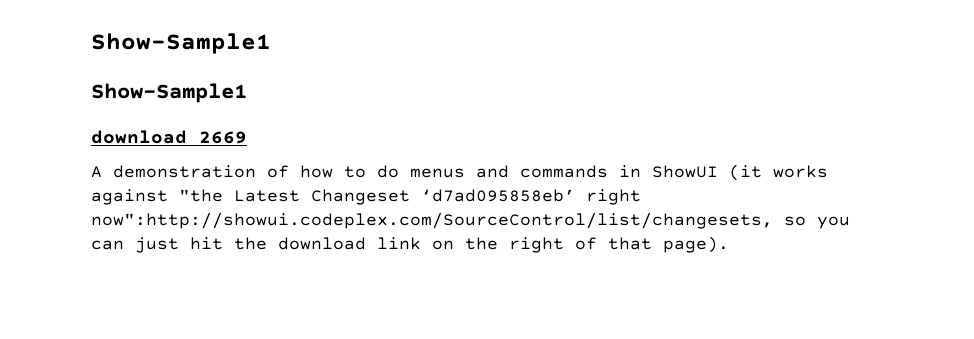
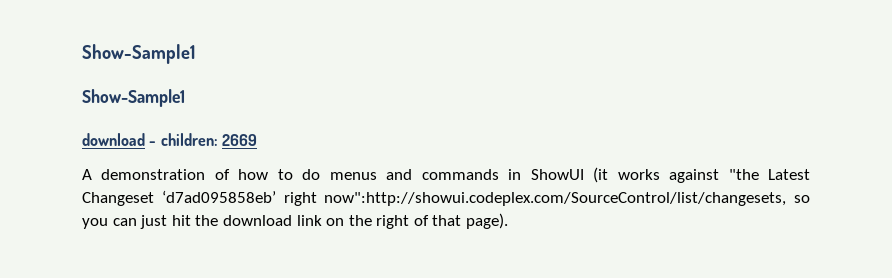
- download 2669
+ download - children: 2669

